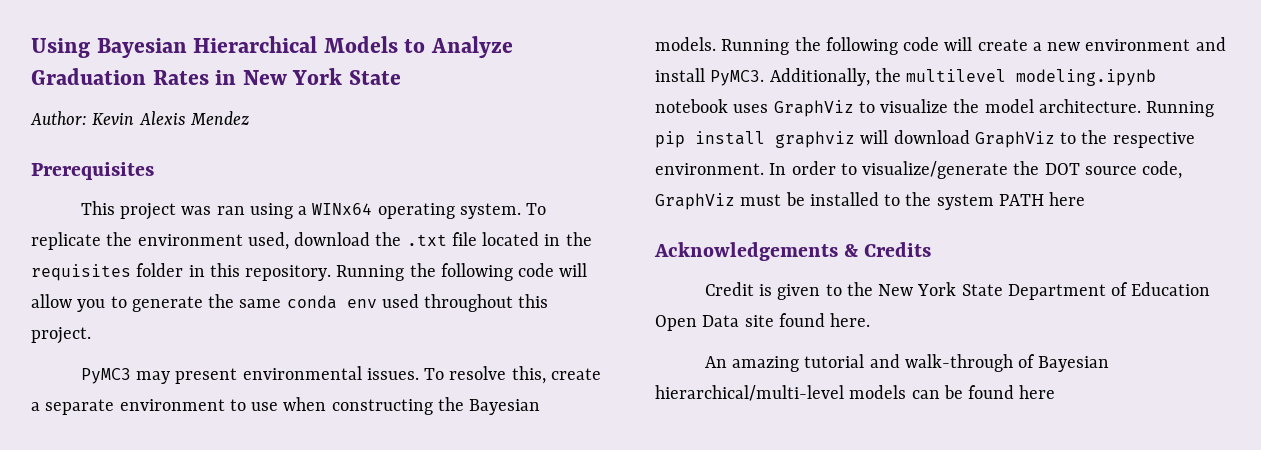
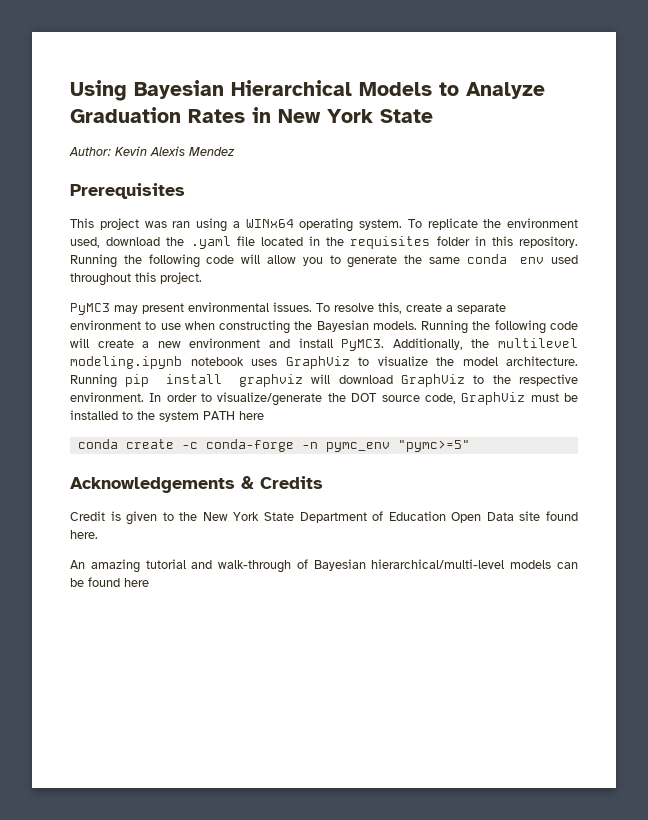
- To replicate the environment used, download the .txt file located in the requisites folder in this repository.
+ To replicate the environment used, download the .yaml file located in the requisites folder in this repository.
+ conda create -c conda-forge -n pymc_env "pymc>=5"

